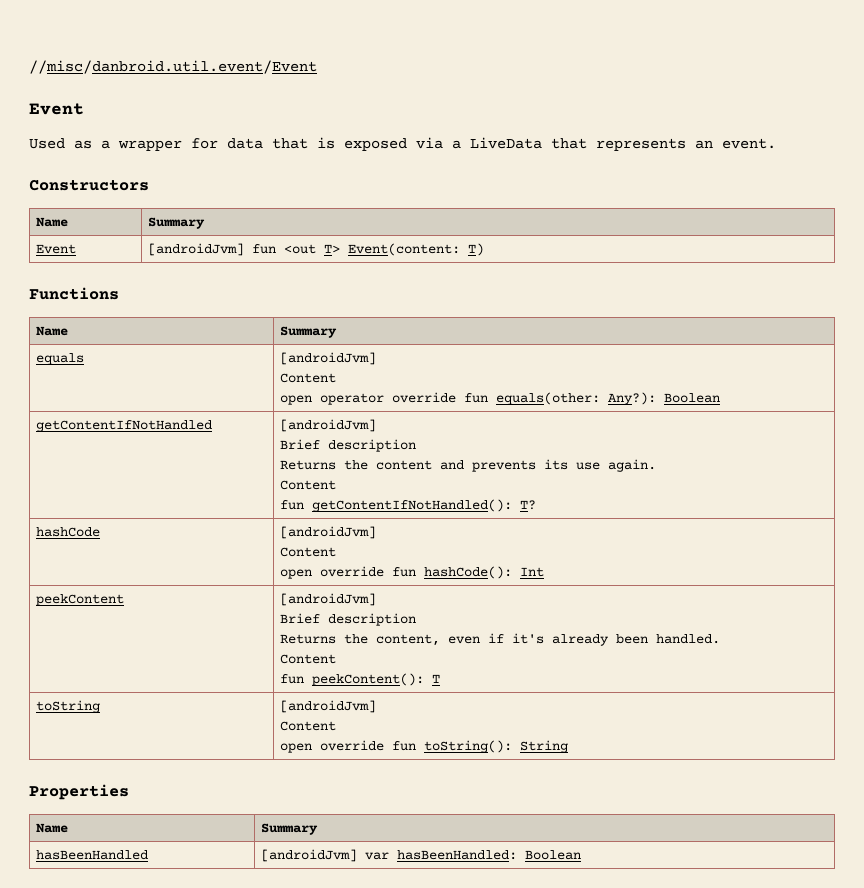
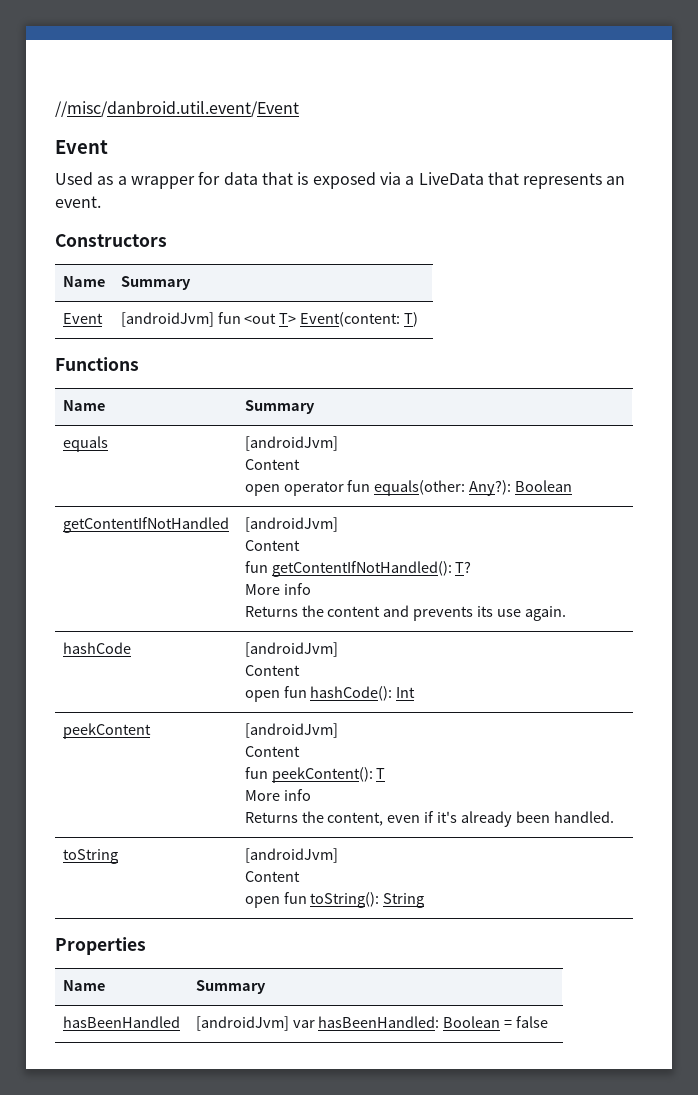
  equals | [androidJvm]
  Content
- open operator override fun equals(other: Any?): Boolean
+ open operator fun equals(other: Any?): Boolean
  getContentIfNotHandled | [androidJvm]
- Brief description
- Returns the content and prevents its use again.
  Content
  fun getContentIfNotHandled(): T?
+ More info
+ Returns the content and prevents its use again.
  hashCode | [androidJvm]
  Content
- open override fun hashCode(): Int
+ open fun hashCode(): Int
  peekContent | [androidJvm]
- Brief description
- Returns the content, even if it's already been handled.
  Content
  fun peekContent(): T
+ More info
+ Returns the content, even if it's already been handled.
  toString | [androidJvm]
  Content
- open override fun toString(): String
+ open fun toString(): String
- hasBeenHandled | [androidJvm] var hasBeenHandled: Boolean
+ hasBeenHandled | [androidJvm] var hasBeenHandled: Boolean = false

